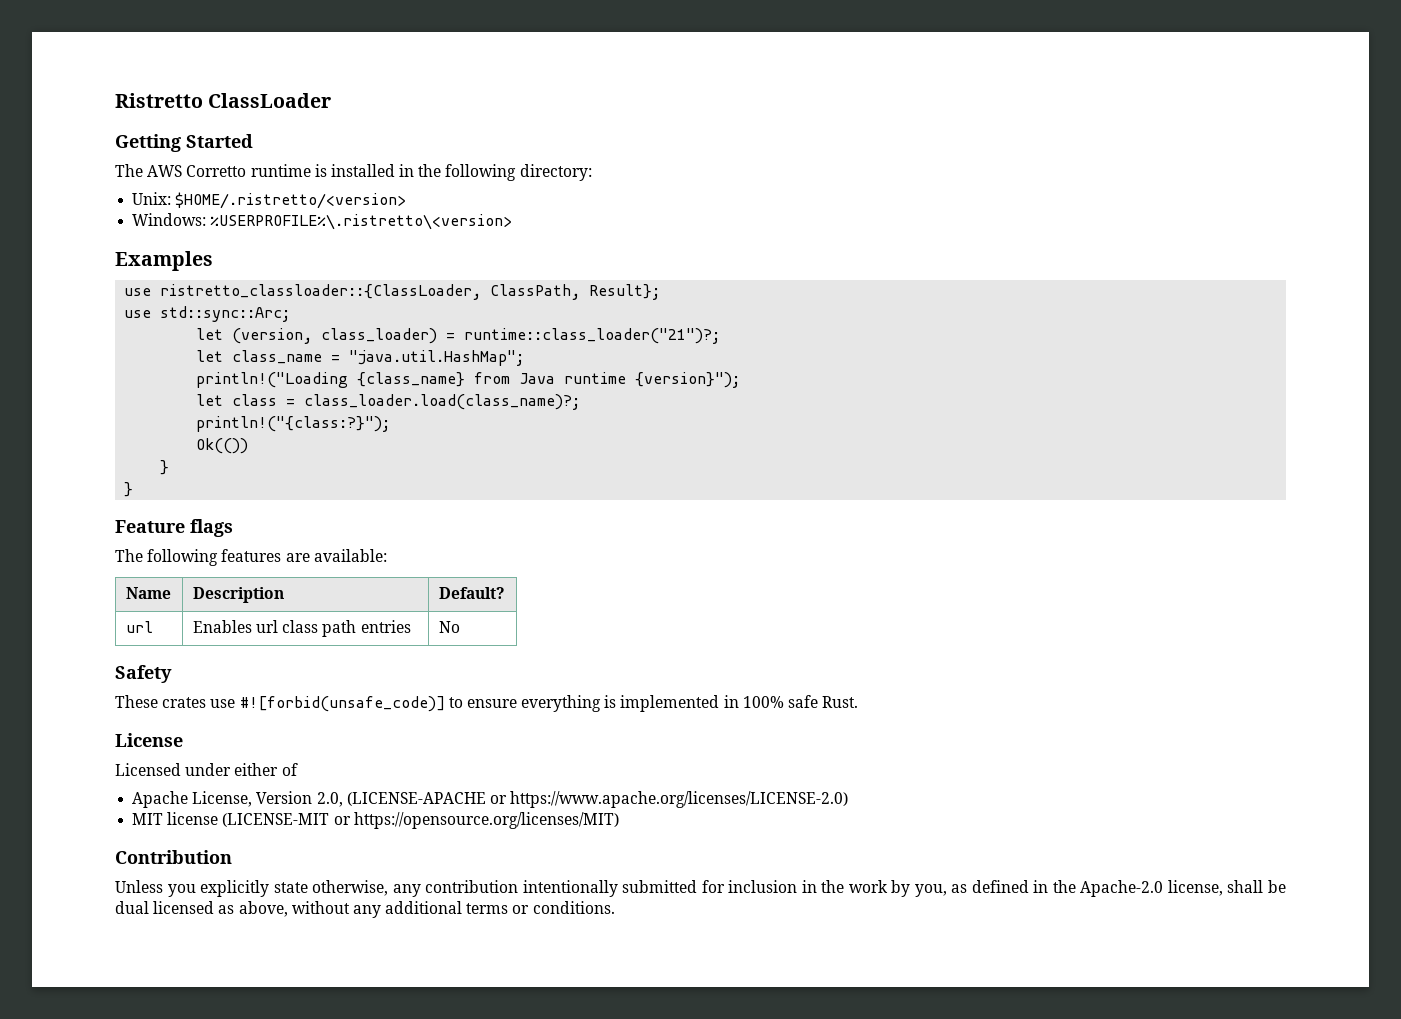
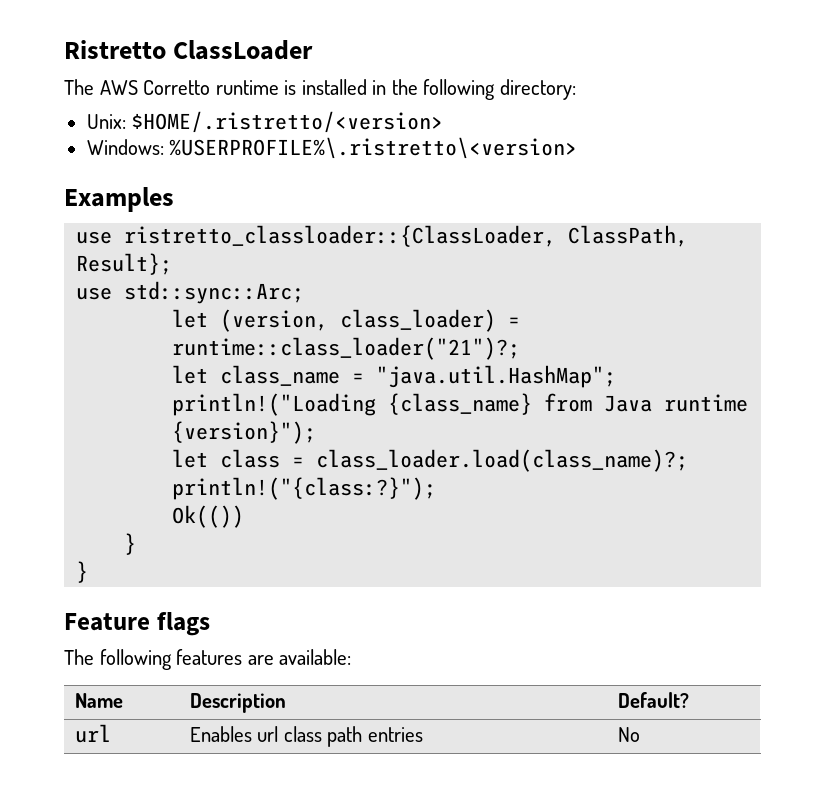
- Getting Started
- Safety
- These crates use #![forbid(unsafe_code)] to ensure everything is implemented in 100% safe Rust.
- License
- Licensed under either of
- Apache License, Version 2.0, (LICENSE-APACHE or https://www.apache.org/licenses/LICENSE-2.0)
- MIT license (LICENSE-MIT or https://opensource.org/licenses/MIT)
- Contribution
- Unless you explicitly state otherwise, any contribution intentionally submitted for inclusion in the work by you, as defined in the Apache-2.0 license, shall be dual licensed as above, without any additional terms or conditions.

